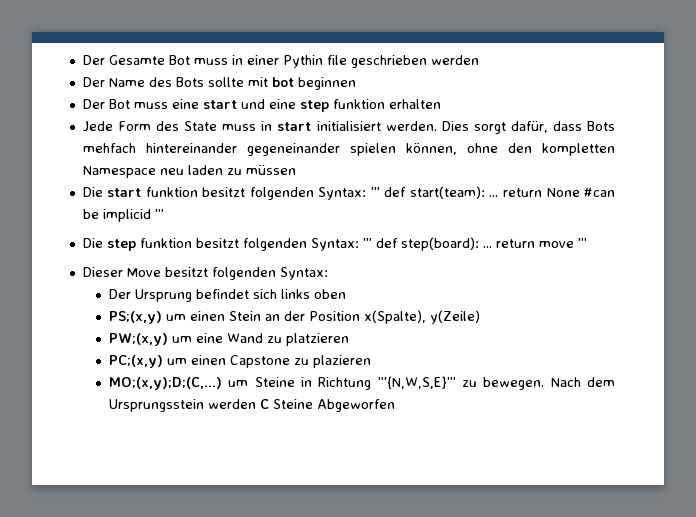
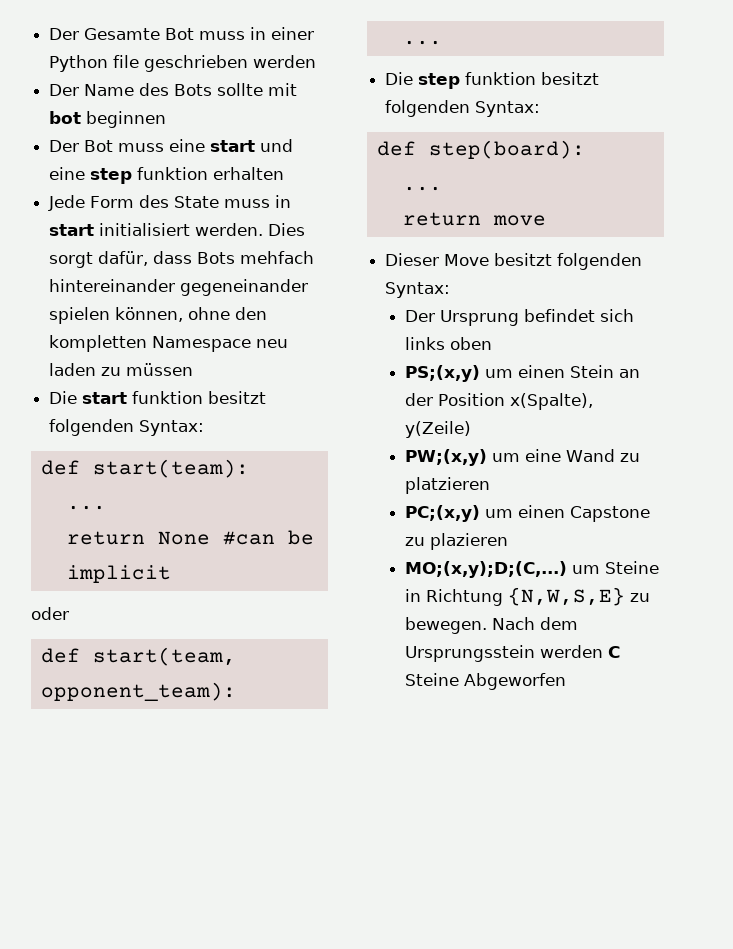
- Der Gesamte Bot muss in einer Pythin file geschrieben werden
+ Der Gesamte Bot muss in einer Python file geschrieben werden
- Die start funktion besitzt folgenden Syntax: ''' def start(team): ... return None #can be implicid '''
+ Die start funktion besitzt folgenden Syntax:
+ def start(team):
+ ...
+ return None #can be implicit
+ oder
+ def start(team, opponent_team):
+ ...
- Die step funktion besitzt folgenden Syntax: ''' def step(board): ... return move '''
+ Die step funktion besitzt folgenden Syntax:
+ def step(board):
+ ...
+ return move
- MO;(x,y);D;(C,...) um Steine in Richtung '''{N,W,S,E}''' zu bewegen.
+ MO;(x,y);D;(C,...) um Steine in Richtung {N,W,S,E} zu bewegen.

